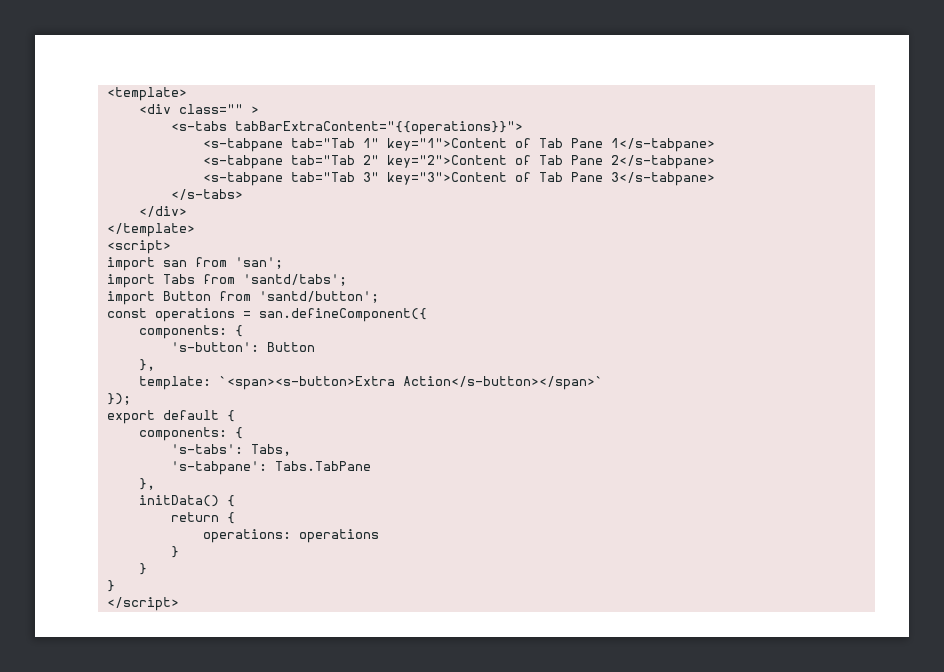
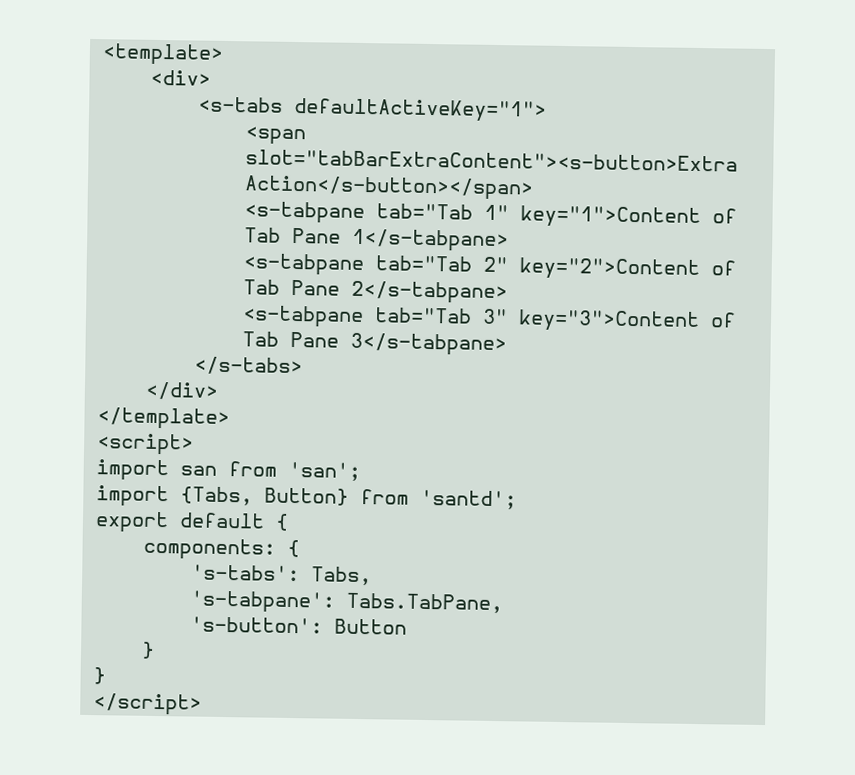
- <div class="" >
- <s-tabs tabBarExtraContent="{{operations}}">
+ <div>
+ <s-tabs defaultActiveKey="1">
+ <span slot="tabBarExtraContent"><s-button>Extra Action</s-button></span>
- import Tabs from 'santd/tabs';
- import Button from 'santd/button';
- const operations = san.defineComponent({
- components: {
- 's-button': Button
- },
- template: `<span><s-button>Extra Action</s-button></span>`
- });
+ import {Tabs, Button} from 'santd';
- 's-tabpane': Tabs.TabPane
- },
- initData() {
- return {
- operations: operations
- }
+ 's-tabpane': Tabs.TabPane,
+ 's-button': Button

